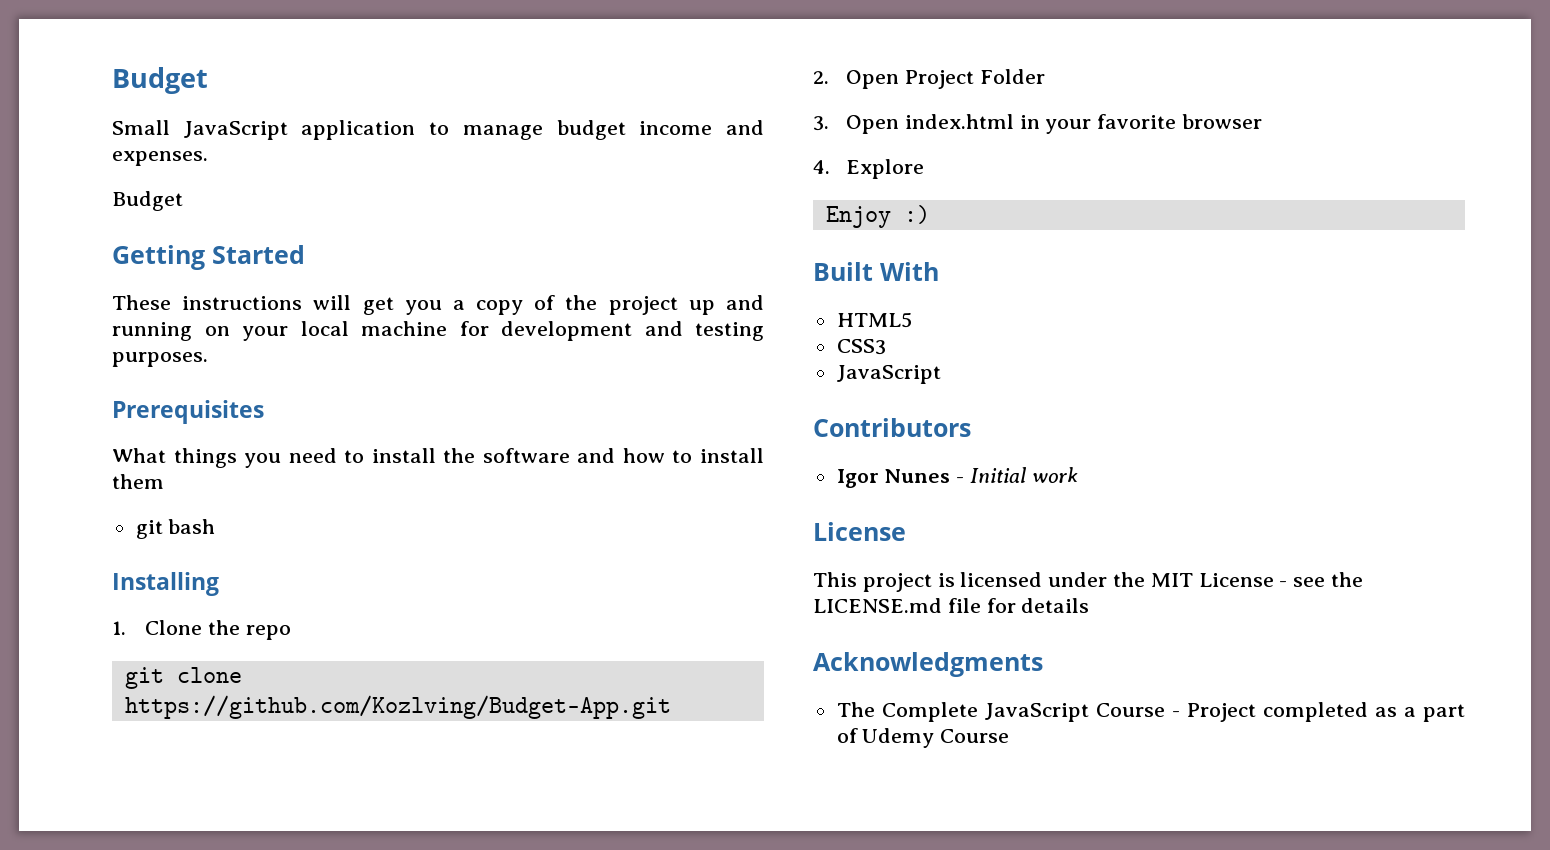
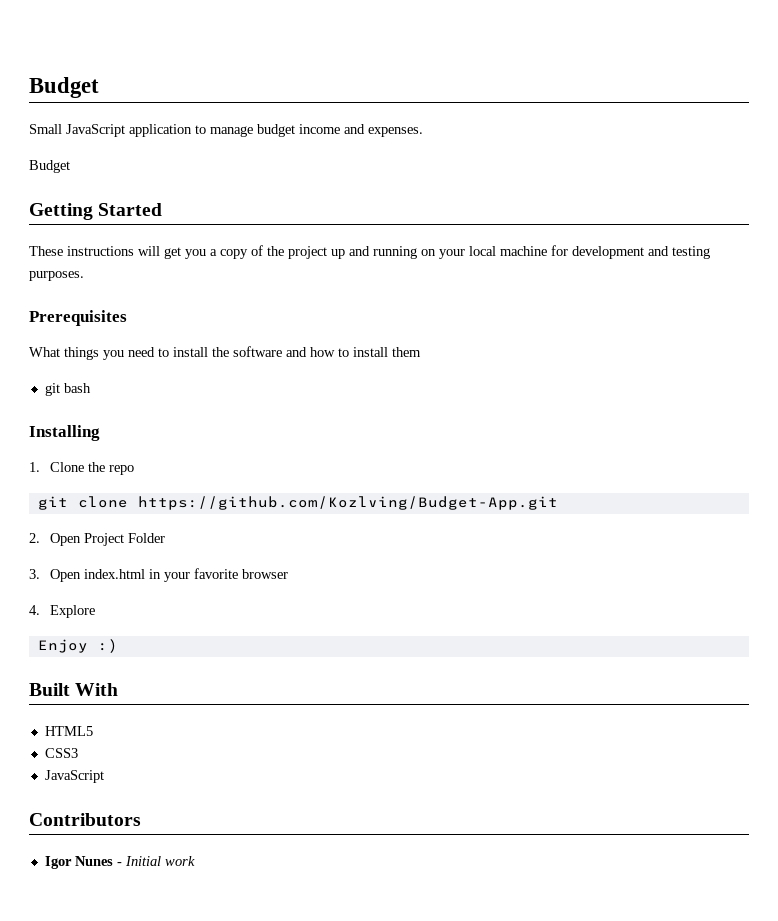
  Igor Nunes - Initial work
- License
- This project is licensed under the MIT License - see the LICENSE.md file for details
- Acknowledgments
- The Complete JavaScript Course - Project completed as a part of Udemy Course

